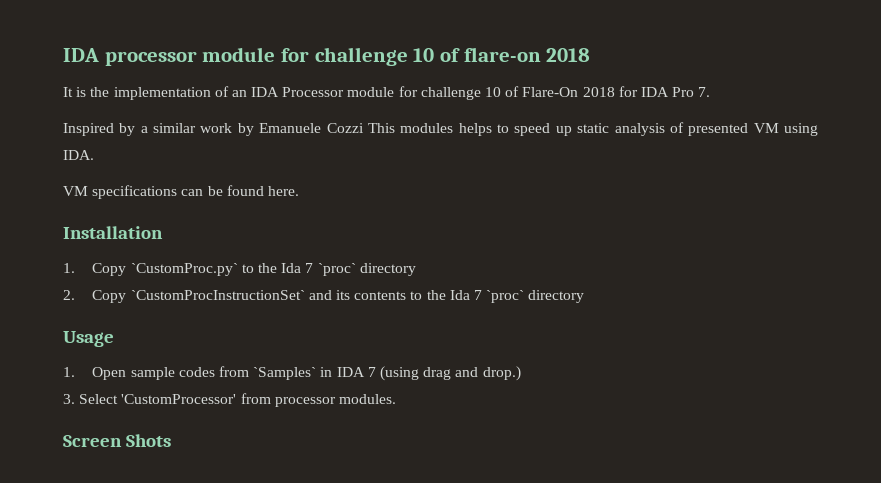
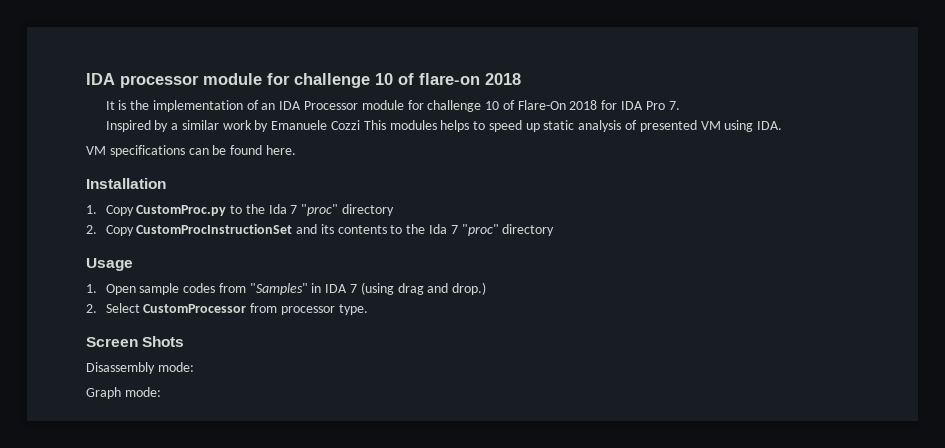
- 1. Copy `CustomProc.py` to the Ida 7 `proc` directory
+ 1. Copy CustomProc.py to the Ida 7 "proc" directory
- 2. Copy `CustomProcInstructionSet` and its contents to the Ida 7 `proc` directory
+ 2. Copy CustomProcInstructionSet and its contents to the Ida 7 "proc" directory
- 1. Open sample codes from `Samples` in IDA 7 (using drag and drop.)
+ 1. Open sample codes from "Samples" in IDA 7 (using drag and drop.)
- 3. Select 'CustomProcessor' from processor modules.
+ 2. Select CustomProcessor from processor type.
+ Disassembly mode:
+ Graph mode:

